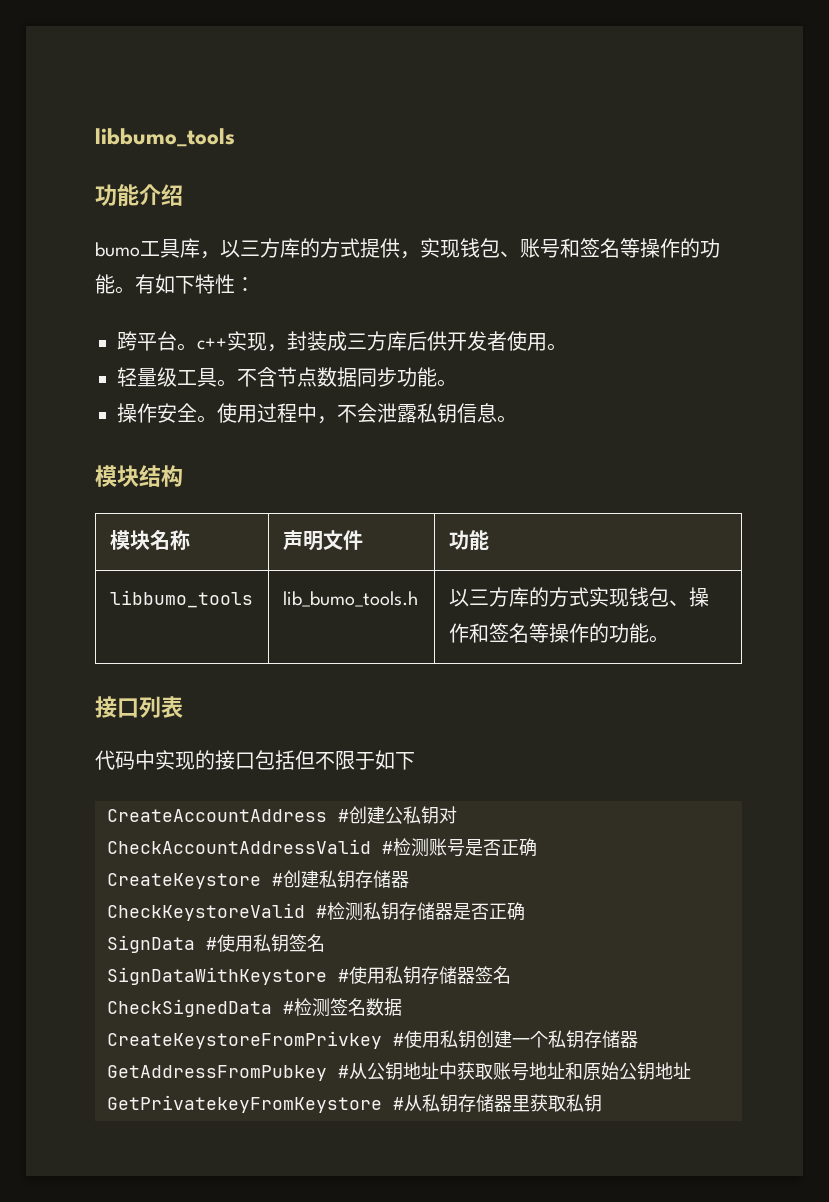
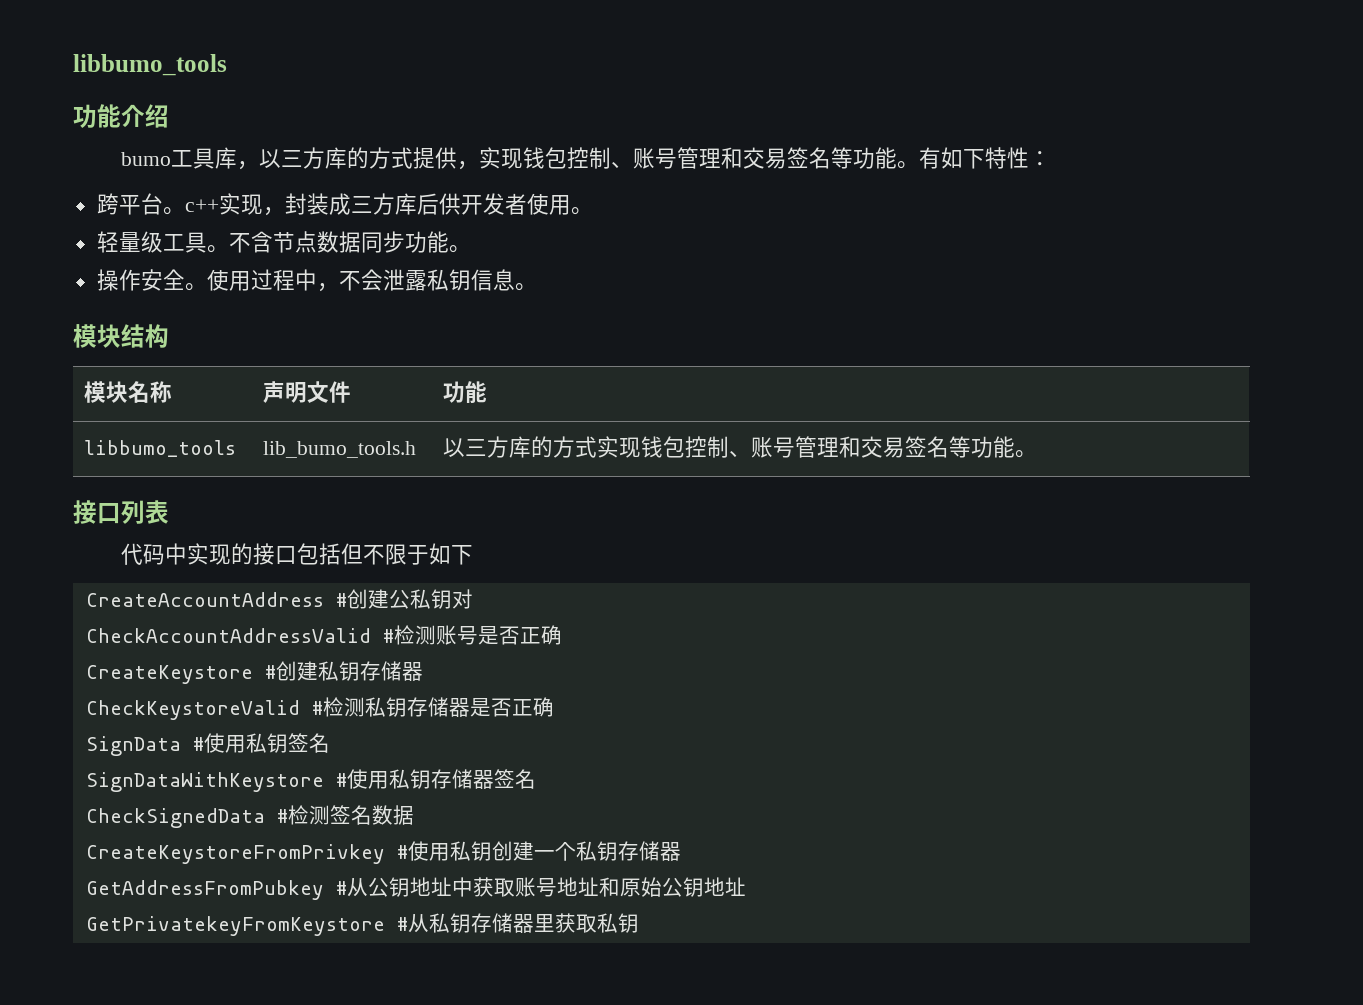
- bumo工具库，以三方库的方式提供，实现钱包、账号和签名等操作的功能。
+ bumo工具库，以三方库的方式提供，实现钱包控制、账号管理和交易签名等功能。
- libbumo_tools | lib_bumo_tools.h | 以三方库的方式实现钱包、操作和签名等操作的功能。
+ libbumo_tools | lib_bumo_tools.h | 以三方库的方式实现钱包控制、账号管理和交易签名等功能。

